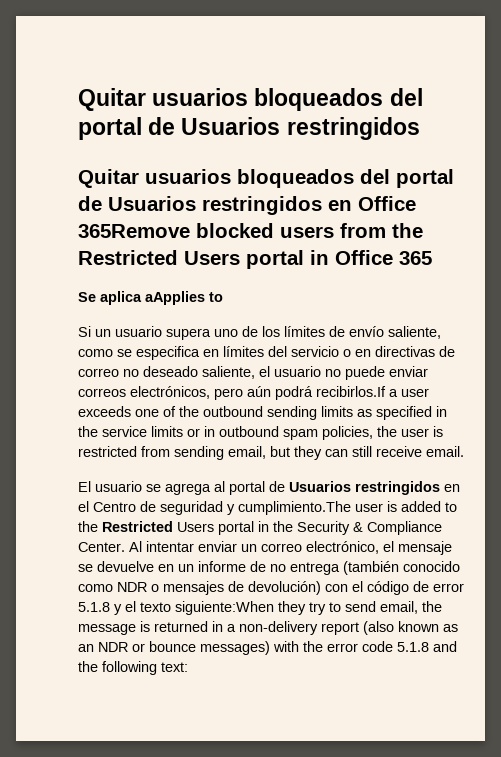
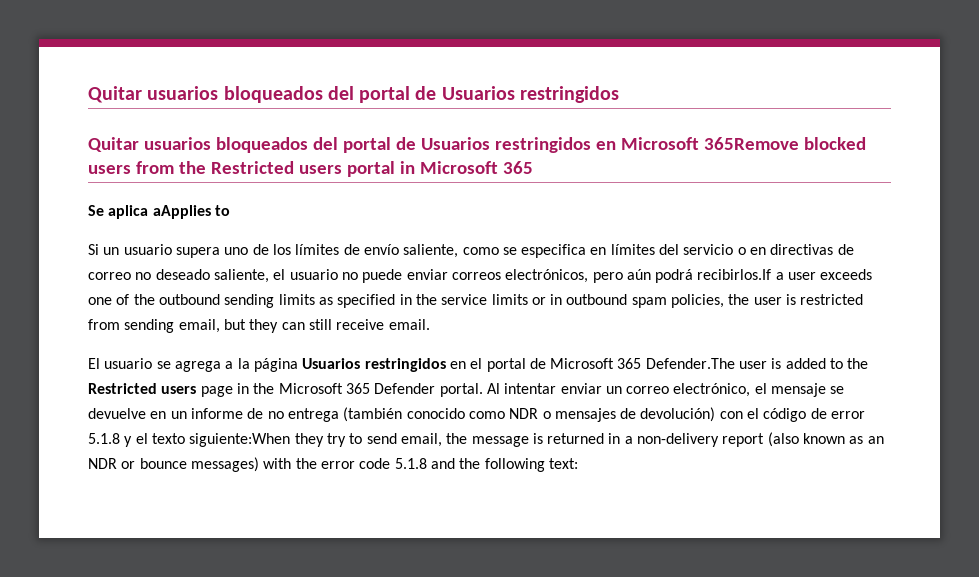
- Quitar usuarios bloqueados del portal de Usuarios restringidos en Office 365Remove blocked users from the Restricted Users portal in Office 365
+ Quitar usuarios bloqueados del portal de Usuarios restringidos en Microsoft 365Remove blocked users from the Restricted users portal in Microsoft 365
- El usuario se agrega al portal de Usuarios restringidos en el Centro de seguridad y cumplimiento.The user is added to the Restricted Users portal in the Security & Compliance Center.
+ El usuario se agrega a la página Usuarios restringidos en el portal de Microsoft 365 Defender.The user is added to the Restricted users page in the Microsoft 365 Defender portal.

